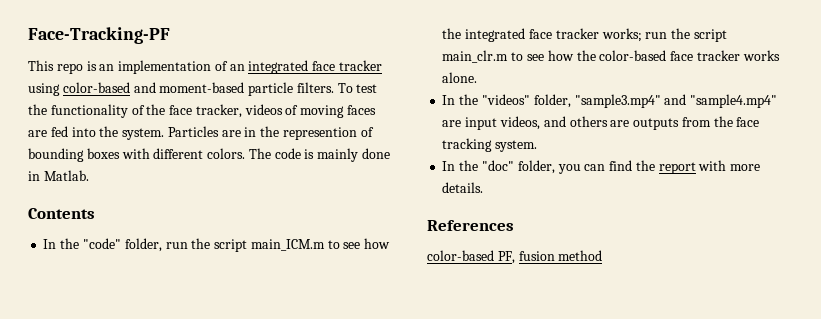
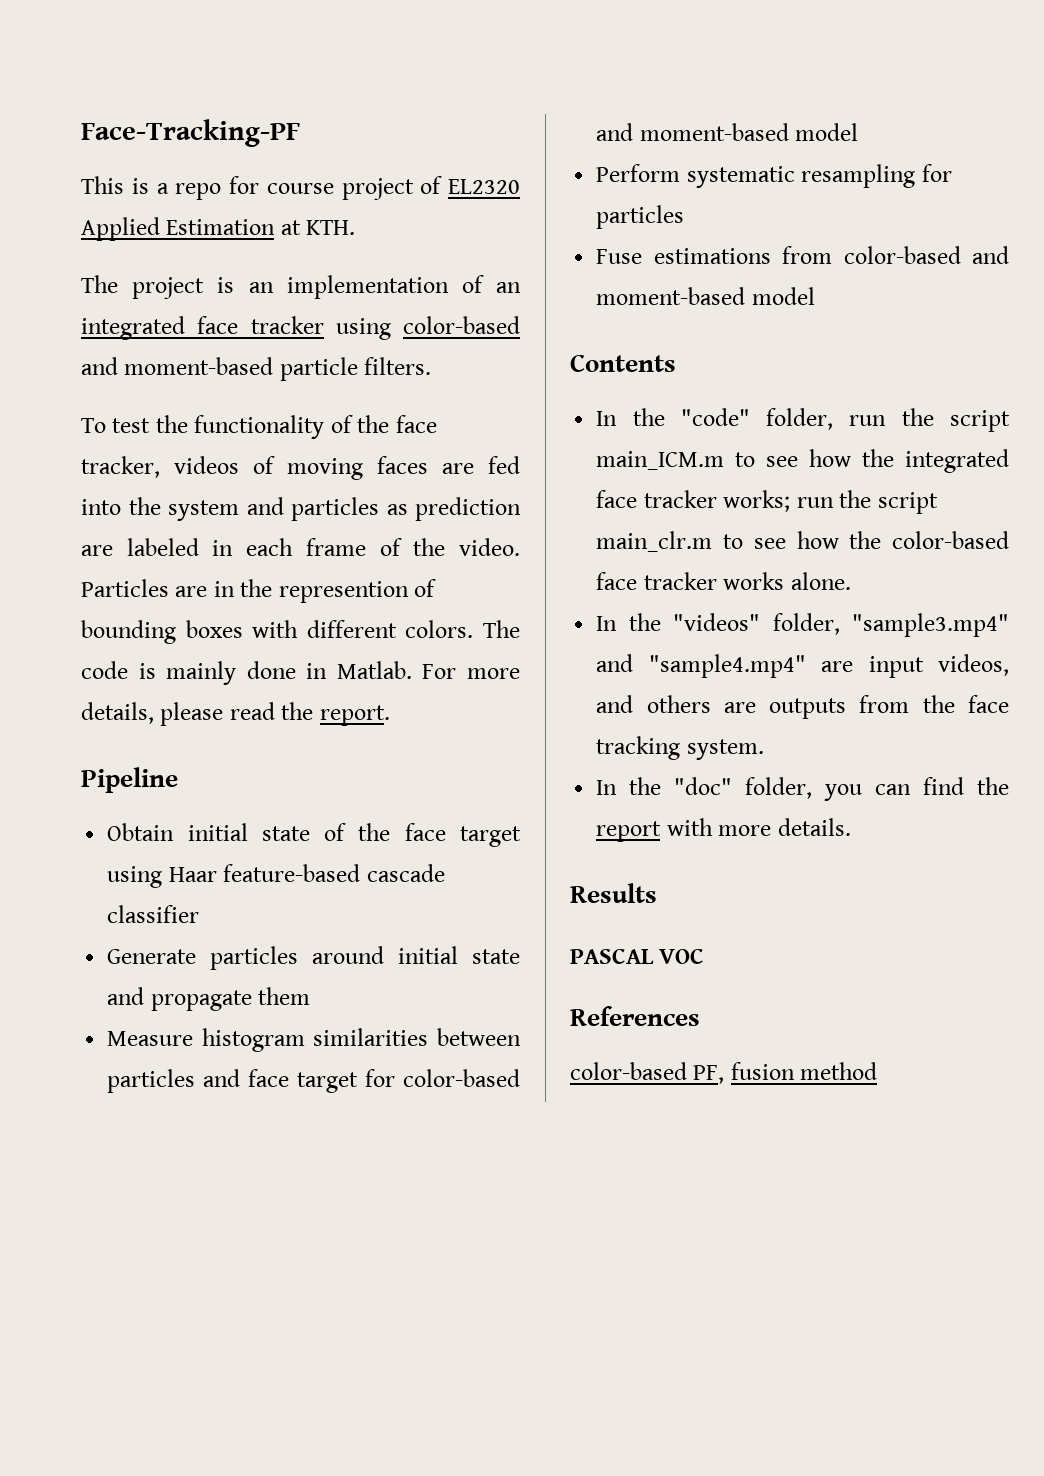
- This repo is an implementation of an integrated face tracker using color-based and moment-based particle filters. To test the functionality of the face tracker, videos of moving faces are fed into the system.
+ This is a repo for course project of EL2320 Applied Estimation at KTH.
+ The project is an implementation of an integrated face tracker using color-based and moment-based particle filters.
+ To test the functionality of the face tracker, videos of moving faces are fed into the system and particles as prediction are labeled in each frame of the video.
+ For more details, please read the report.
+ Pipeline
+ Obtain initial state of the face target using Haar feature-based cascade classifier
+ Generate particles around initial state and propagate them
+ Measure histogram similarities between particles and face target for color-based and moment-based model
+ Perform systematic resampling for particles
+ Fuse estimations from color-based and moment-based model
+ Results
+ PASCAL VOC

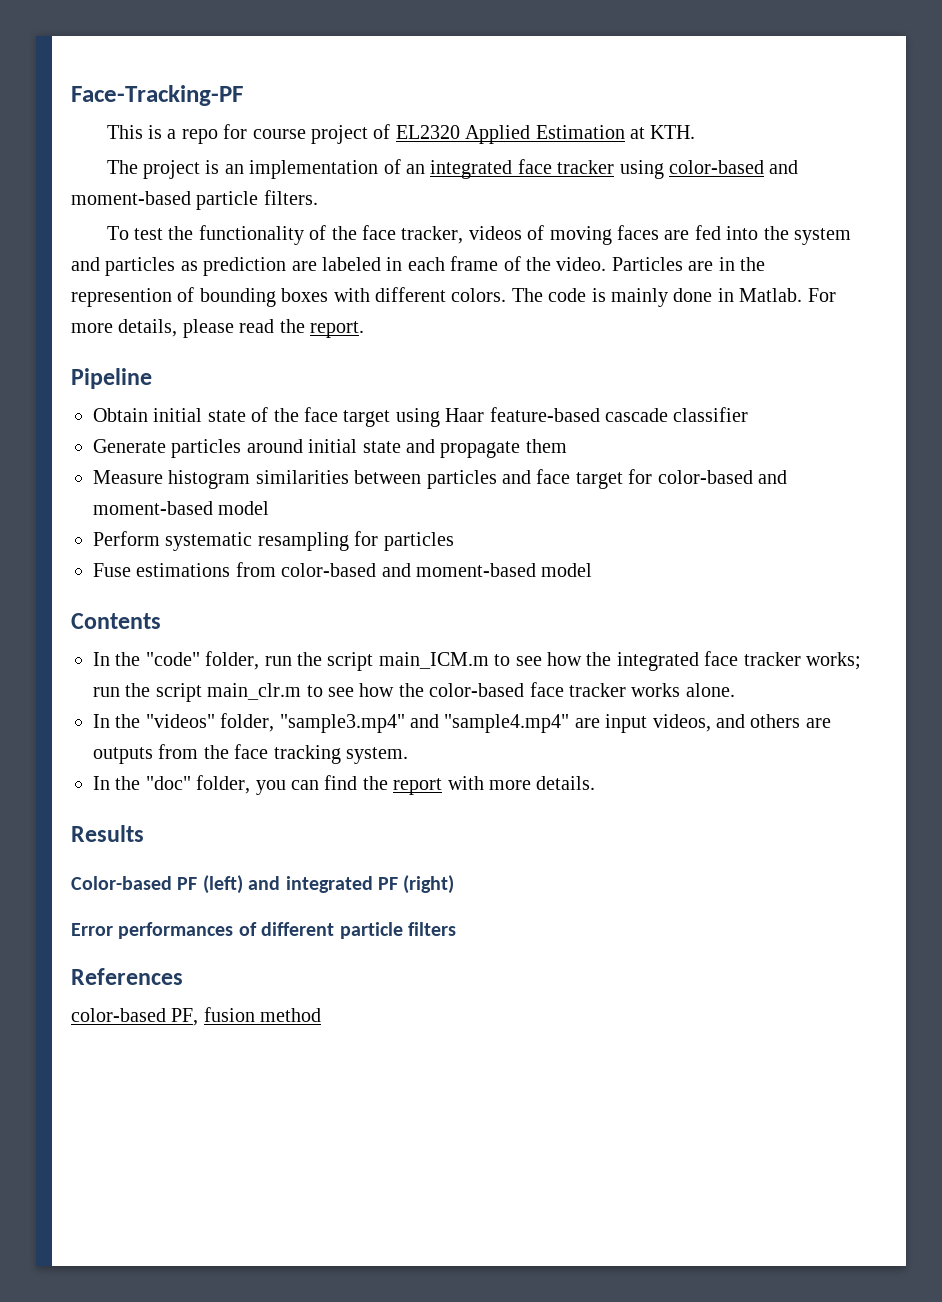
- PASCAL VOC
+ Color-based PF (left) and integrated PF (right)
+ Error performances of different particle filters

